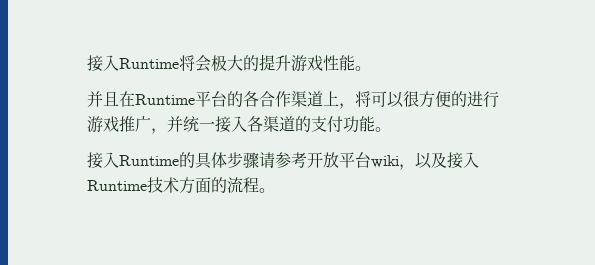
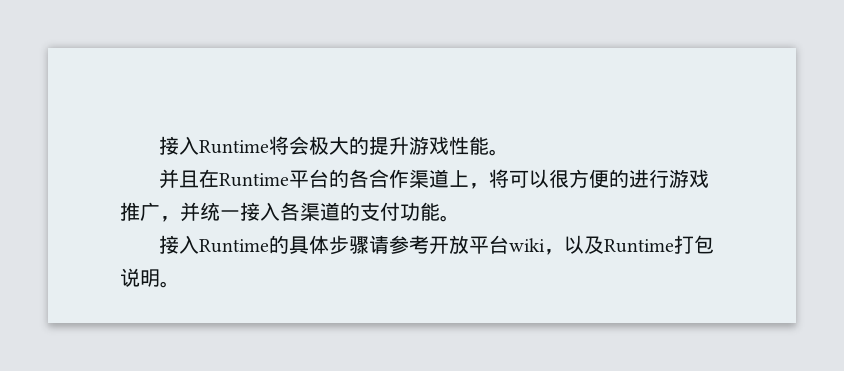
- 接入Runtime的具体步骤请参考开放平台wiki，以及接入Runtime技术方面的流程。
+ 接入Runtime的具体步骤请参考开放平台wiki，以及Runtime打包说明。

